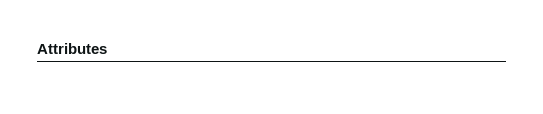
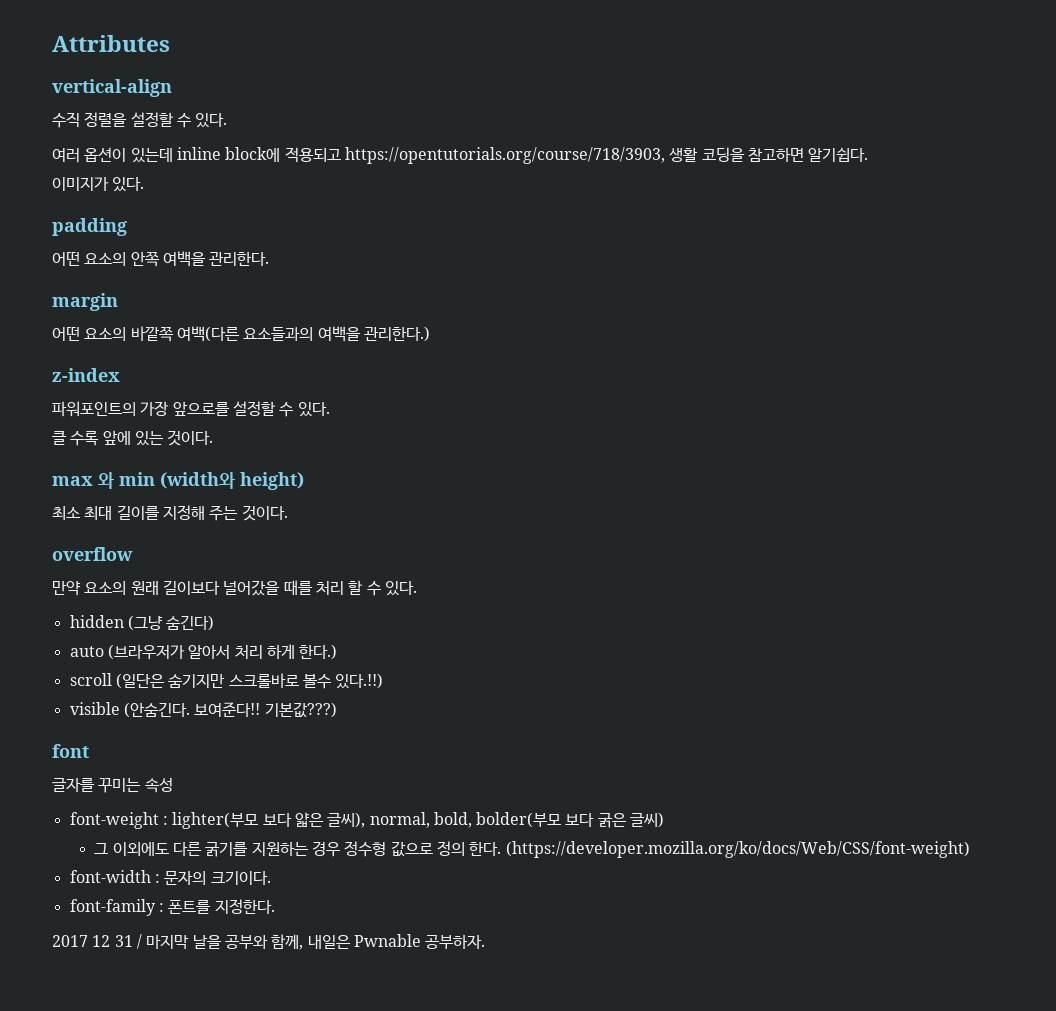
+ vertical-align
+ 수직 정렬을 설정할 수 있다.
+ 여러 옵션이 있는데 inline block에 적용되고 https://opentutorials.org/course/718/3903, 생활 코딩을 참고하면 알기쉽다.
+ 이미지가 있다.
+ padding
+ 어떤 요소의 안쪽 여백을 관리한다.
+ margin
+ 어떤 요소의 바깥쪽 여백(다른 요소들과의 여백을 관리한다.)
+ z-index
+ 파워포인트의 가장 앞으로를 설정할 수 있다.
+ 클 수록 앞에 있는 것이다.
+ max 와 min (width와 height)
+ 최소 최대 길이를 지정해 주는 것이다.
+ overflow
+ 만약 요소의 원래 길이보다 널어갔을 때를 처리 할 수 있다.
+ hidden (그냥 숨긴다)
+ auto (브라우저가 알아서 처리 하게 한다.)
+ scroll (일단은 숨기지만 스크롤바로 볼수 있다.!!)
+ visible (안숨긴다. 보여준다!! 기본값???)
+ font
+ 글자를 꾸미는 속성
+ font-weight : lighter(부모 보다 얇은 글씨), normal, bold, bolder(부모 보다 굵은 글씨)
+ 그 이외에도 다른 굵기를 지원하는 경우 정수형 값으로 정의 한다. (https://developer.mozilla.org/ko/docs/Web/CSS/font-weight)
+ font-width : 문자의 크기이다.
+ font-family : 폰트를 지정한다.
+ 2017 12 31 / 마지막 날을 공부와 함께, 내일은 Pwnable 공부하자.

